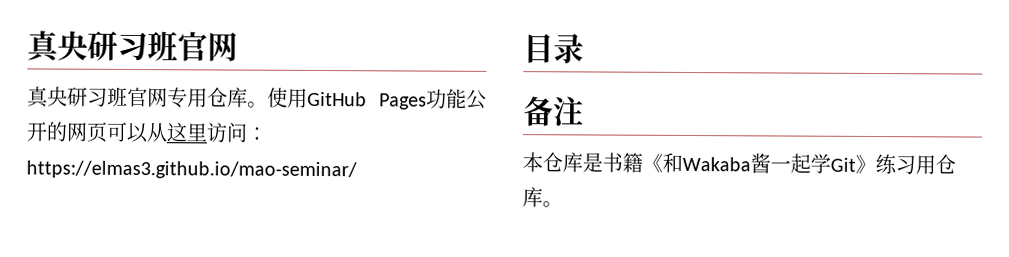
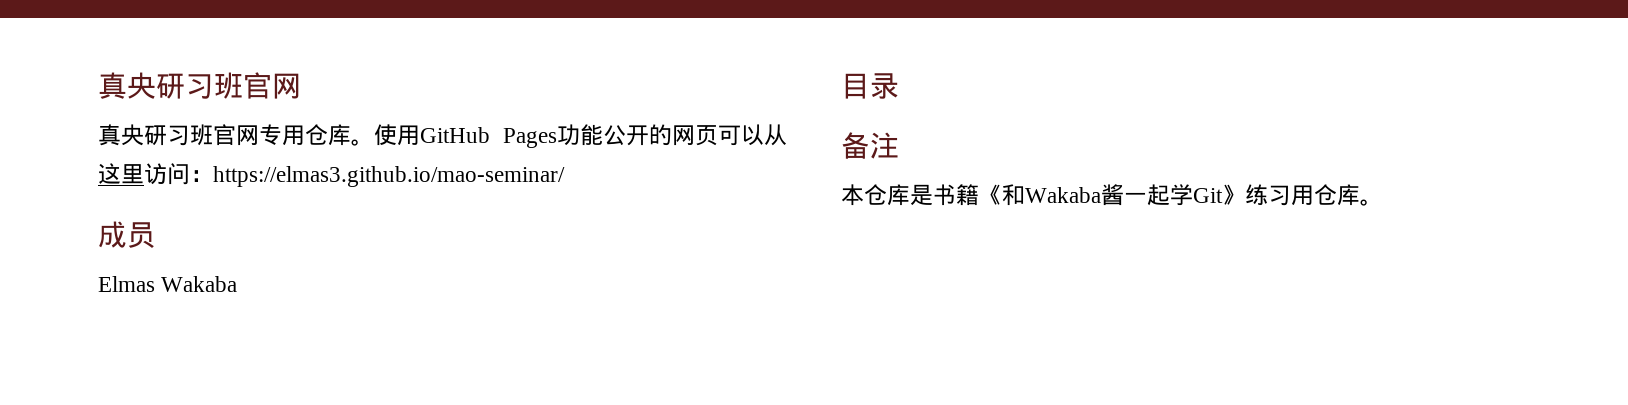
+ 成员
+ Elmas Wakaba

